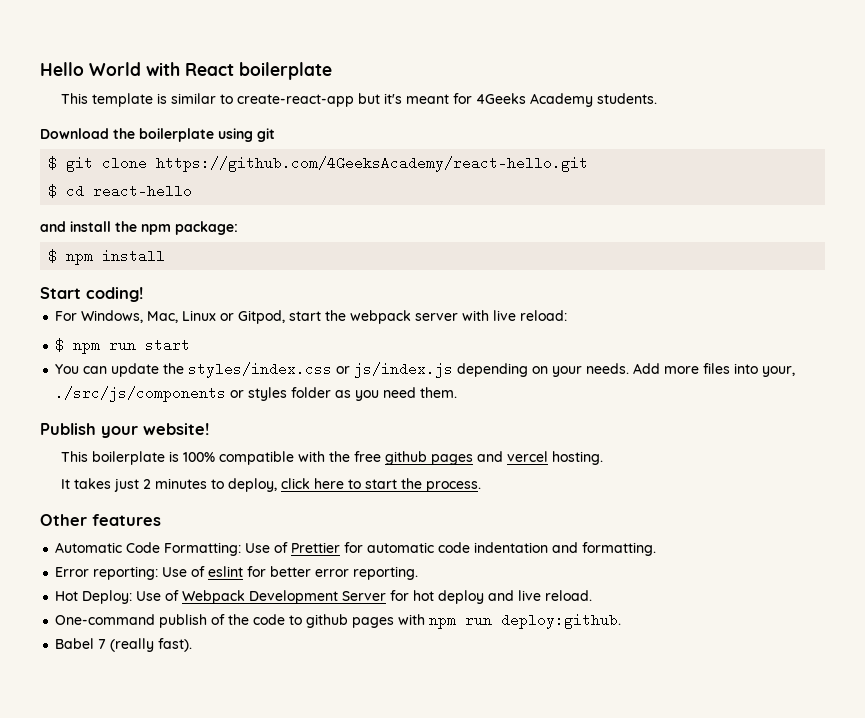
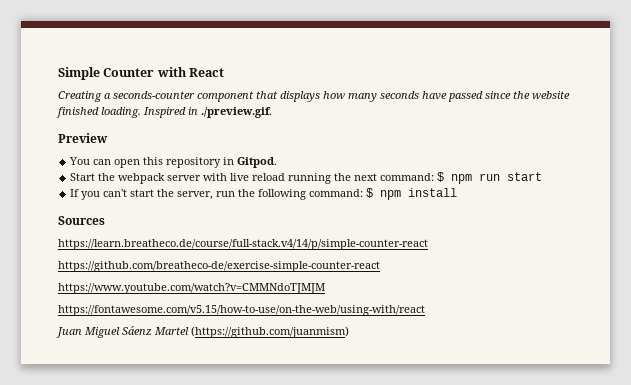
- Hello World with React boilerplate
- This template is similar to create-react-app but it's meant for 4Geeks Academy students.
- Download the boilerplate using git
- $ git clone https://github.com/4GeeksAcademy/react-hello.git
- $ cd react-hello
- and install the npm package:
- $ npm install
- Start coding!
- For Windows, Mac, Linux or Gitpod, start the webpack server with live reload:
- $ npm run start
+ Simple Counter with React
+ Creating a seconds-counter component that displays how many seconds have passed since the website finished loading. Inspired in ./preview.gif.
+ Preview
+ You can open this repository in Gitpod.
+ Start the webpack server with live reload running the next command: $ npm run start
- You can update the styles/index.css or js/index.js depending on your needs. Add more files into your, ./src/js/components or styles folder as you need them.
- Publish your website!
- This boilerplate is 100% compatible with the free github pages and vercel hosting.
- It takes just 2 minutes to deploy, click here to start the process.
- Other features
- Automatic Code Formatting: Use of Prettier for automatic code indentation and formatting.
- Error reporting: Use of eslint for better error reporting.
- Hot Deploy: Use of Webpack Development Server for hot deploy and live reload.
- One-command publish of the code to github pages with npm run deploy:github.
- Babel 7 (really fast).
+ If you can't start the server, run the following command: $ npm install
+ Sources
+ https://learn.breatheco.de/course/full-stack.v4/14/p/simple-counter-react
+ https://github.com/breatheco-de/exercise-simple-counter-react
+ https://www.youtube.com/watch?v=CMMNdoTJMJM
+ https://fontawesome.com/v5.15/how-to-use/on-the-web/using-with/react
+ Juan Miguel Sáenz Martel (https://github.com/juanmism)

